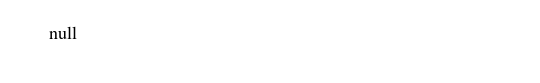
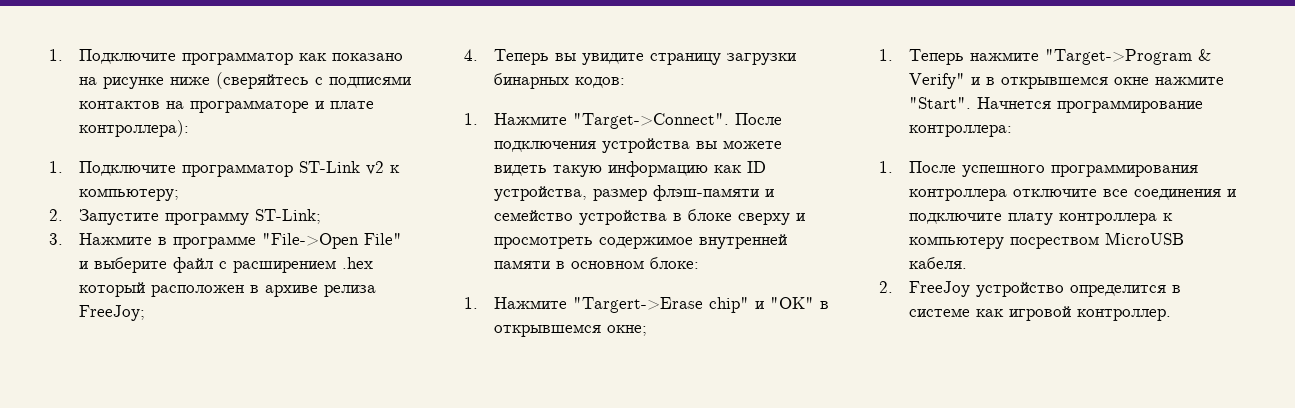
- null
+ 1. Подключите программатор как показано на рисунке ниже (сверяйтесь с подписями контактов на программаторе и плате контроллера):
+ 1. Подключите программатор ST-Link v2 к компьютеру;
+ 2. Запустите программу ST-Link;
+ 3. Нажмите в программе "File->Open File" и выберите файл с расширением .hex который расположен в архиве релиза FreeJoy;
+ 4. Теперь вы увидите страницу загрузки бинарных кодов:
+ 1. Нажмите "Target->Connect". После подключения устройства вы можете видеть такую информацию как ID устройства, размер флэш-памяти и семейство устройства в блоке сверху и просмотреть содержимое внутренней памяти в основном блоке:
+ 1. Нажмите "Targert->Erase chip" и "OK" в открывшемся окне;
+ 1. Теперь нажмите "Target->Program & Verify" и в открывшемся окне нажмите "Start". Начнется программирование контроллера:
+ 1. После успешного программирования контроллера отключите все соединения и подключите плату контроллера к компьютеру посреством MicroUSB кабеля.
+ 2. FreeJoy устройство определится в системе как игровой контроллер.

